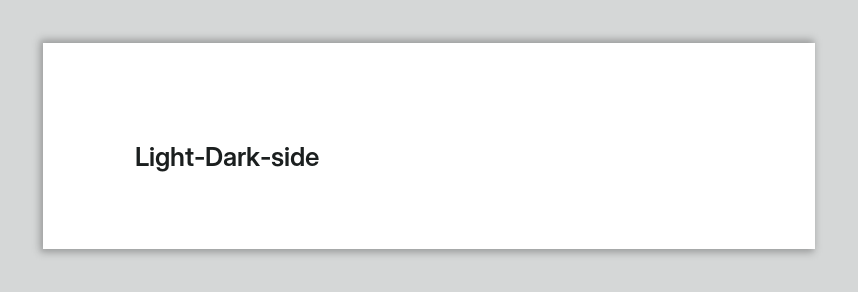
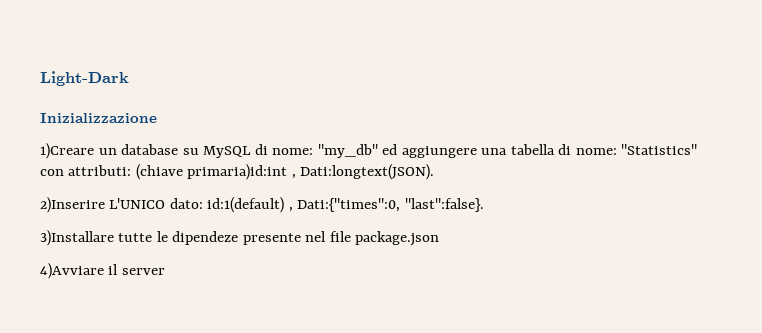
- Light-Dark-side
+ Light-Dark
+ Inizializzazione
+ 1)Creare un database su MySQL di nome: "my_db" ed aggiungere una tabella di nome: "Statistics" con attributi: (chiave primaria)id:int , Dati:longtext(JSON).
+ 2)Inserire L'UNICO dato: id:1(default) , Dati:{"times":0, "last":false}.
+ 3)Installare tutte le dipendeze presente nel file package.json
+ 4)Avviare il server

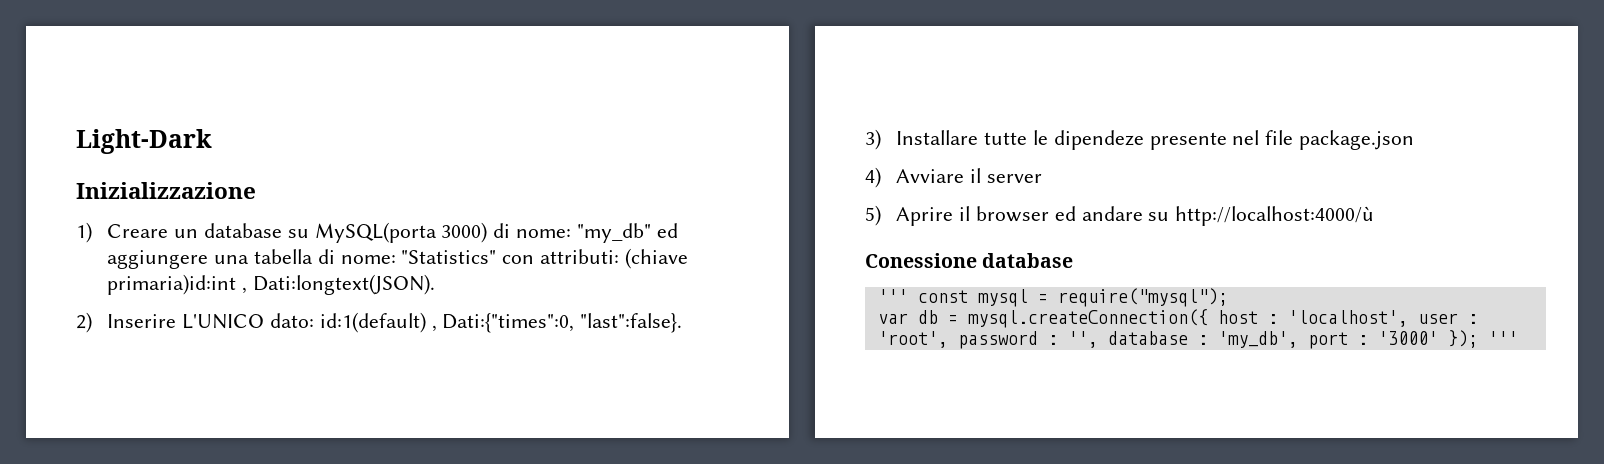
- 1)Creare un database su MySQL di nome: "my_db" ed aggiungere una tabella di nome: "Statistics" con attributi: (chiave primaria)id:int , Dati:longtext(JSON).
+ 1) Creare un database su MySQL(porta 3000) di nome: "my_db" ed aggiungere una tabella di nome: "Statistics" con attributi: (chiave primaria)id:int , Dati:longtext(JSON).
- 2)Inserire L'UNICO dato: id:1(default) , Dati:{"times":0, "last":false}.
+ 2) Inserire L'UNICO dato: id:1(default) , Dati:{"times":0, "last":false}.
- 3)Installare tutte le dipendeze presente nel file package.json
+ 3) Installare tutte le dipendeze presente nel file package.json
- 4)Avviare il server
+ 4) Avviare il server
+ 5) Aprire il browser ed andare su http://localhost:4000/ù
+ Conessione database
+ ''' const mysql = require("mysql");
+ var db = mysql.createConnection({ host : 'localhost', user : 'root', password : '', database : 'my_db', port : '3000' }); '''

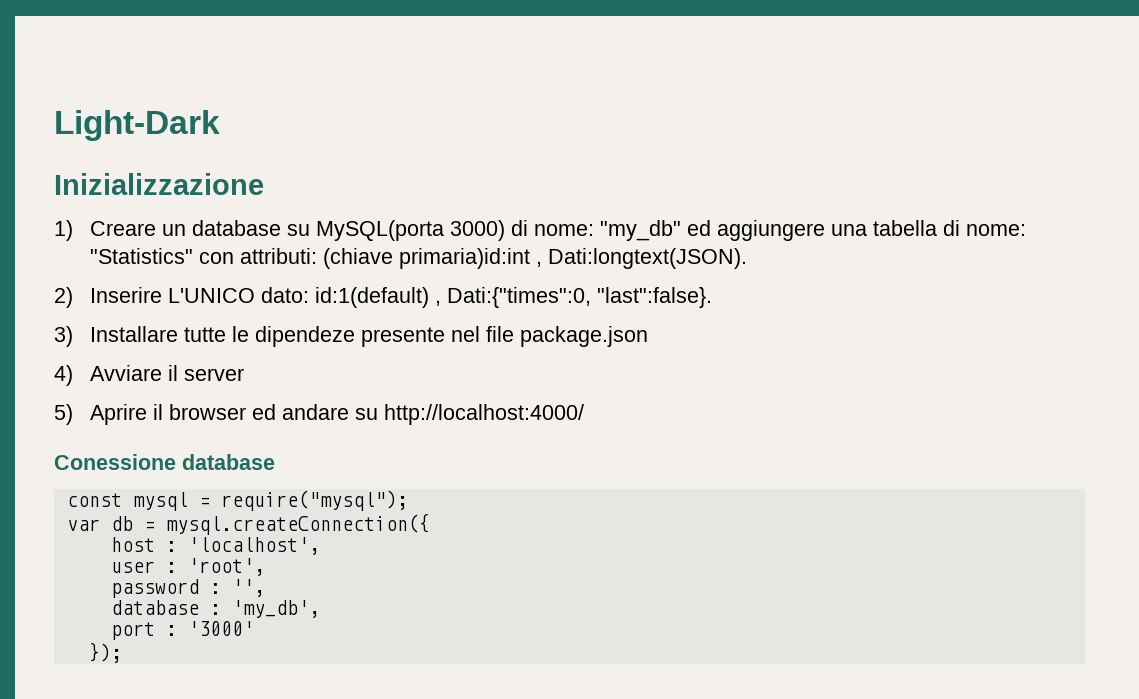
- 5) Aprire il browser ed andare su http://localhost:4000/ù
+ 5) Aprire il browser ed andare su http://localhost:4000/
- ''' const mysql = require("mysql");
+ const mysql = require("mysql");
- var db = mysql.createConnection({ host : 'localhost', user : 'root', password : '', database : 'my_db', port : '3000' }); '''
+ var db = mysql.createConnection({
+ host : 'localhost',
+ user : 'root',
+ password : '',
+ database : 'my_db',
+ port : '3000'
+ });

